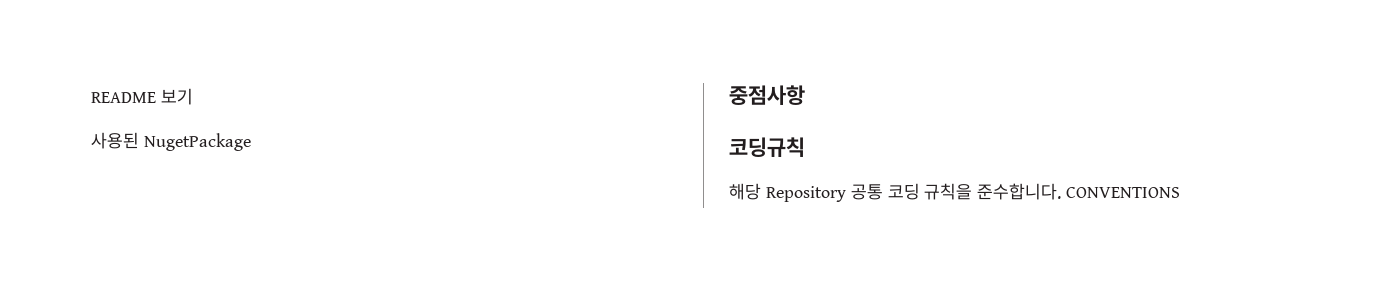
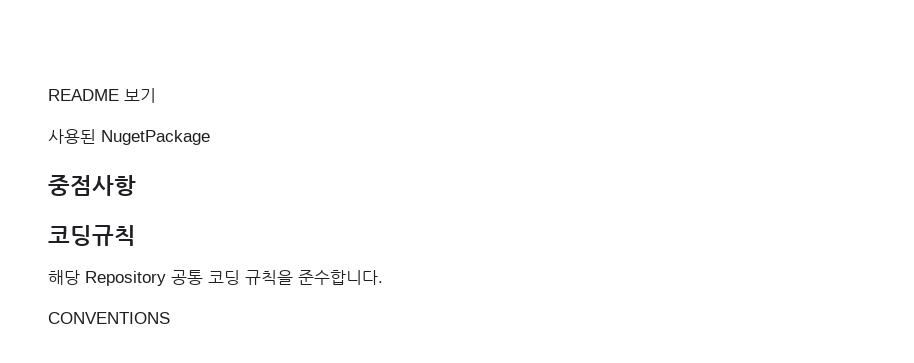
- 해당 Repository 공통 코딩 규칙을 준수합니다. CONVENTIONS
+ 해당 Repository 공통 코딩 규칙을 준수합니다.
+ CONVENTIONS

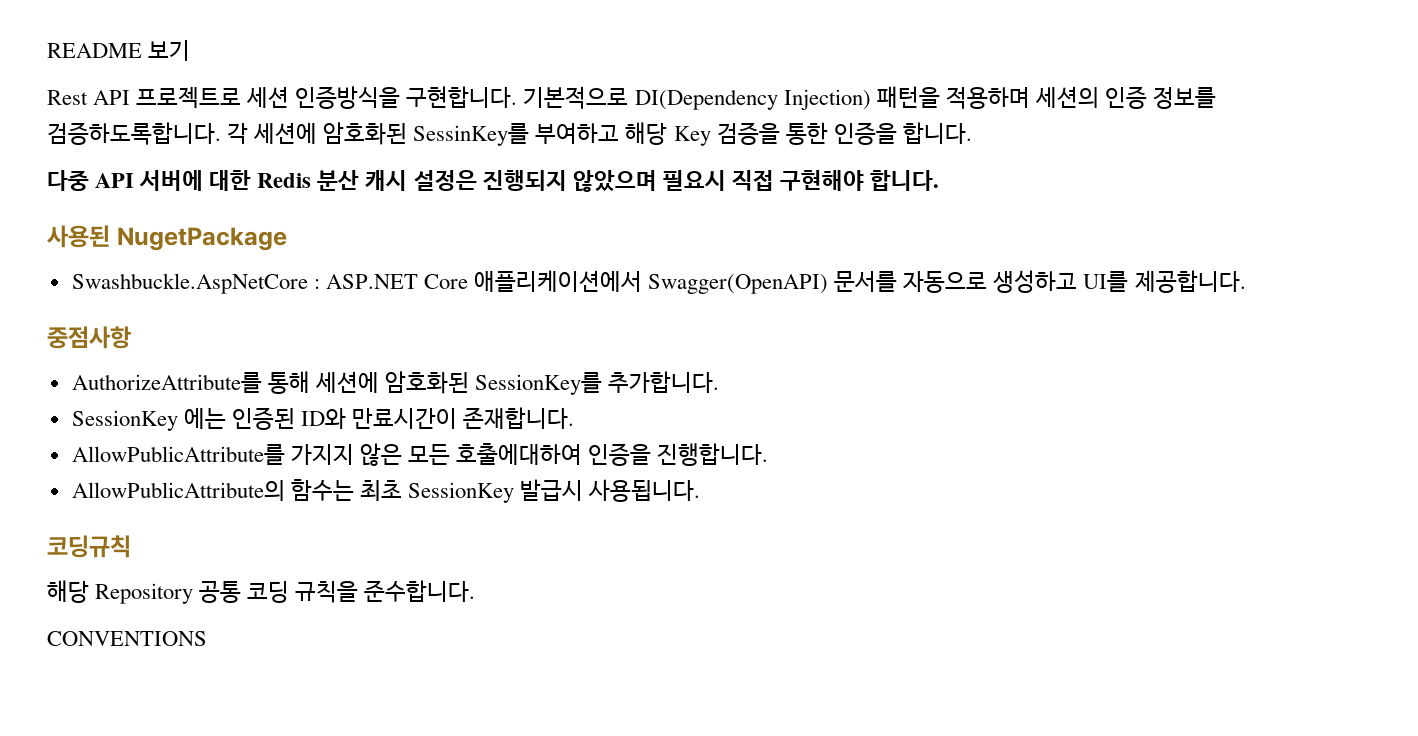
+ Rest API 프로젝트로 세션 인증방식을 구현합니다. 기본적으로 DI(Dependency Injection) 패턴을 적용하며 세션의 인증 정보를 검증하도록합니다. 각 세션에 암호화된 SessinKey를 부여하고 해당 Key 검증을 통한 인증을 합니다.
+ 다중 API 서버에 대한 Redis 분산 캐시 설정은 진행되지 않았으며 필요시 직접 구현해야 합니다.
  사용된 NugetPackage
+ Swashbuckle.AspNetCore : ASP.NET Core 애플리케이션에서 Swagger(OpenAPI) 문서를 자동으로 생성하고 UI를 제공합니다.
  중점사항
+ AuthorizeAttribute를 통해 세션에 암호화된 SessionKey를 추가합니다.
+ SessionKey 에는 인증된 ID와 만료시간이 존재합니다.
+ AllowPublicAttribute를 가지지 않은 모든 호출에대하여 인증을 진행합니다.
+ AllowPublicAttribute의 함수는 최초 SessionKey 발급시 사용됩니다.

